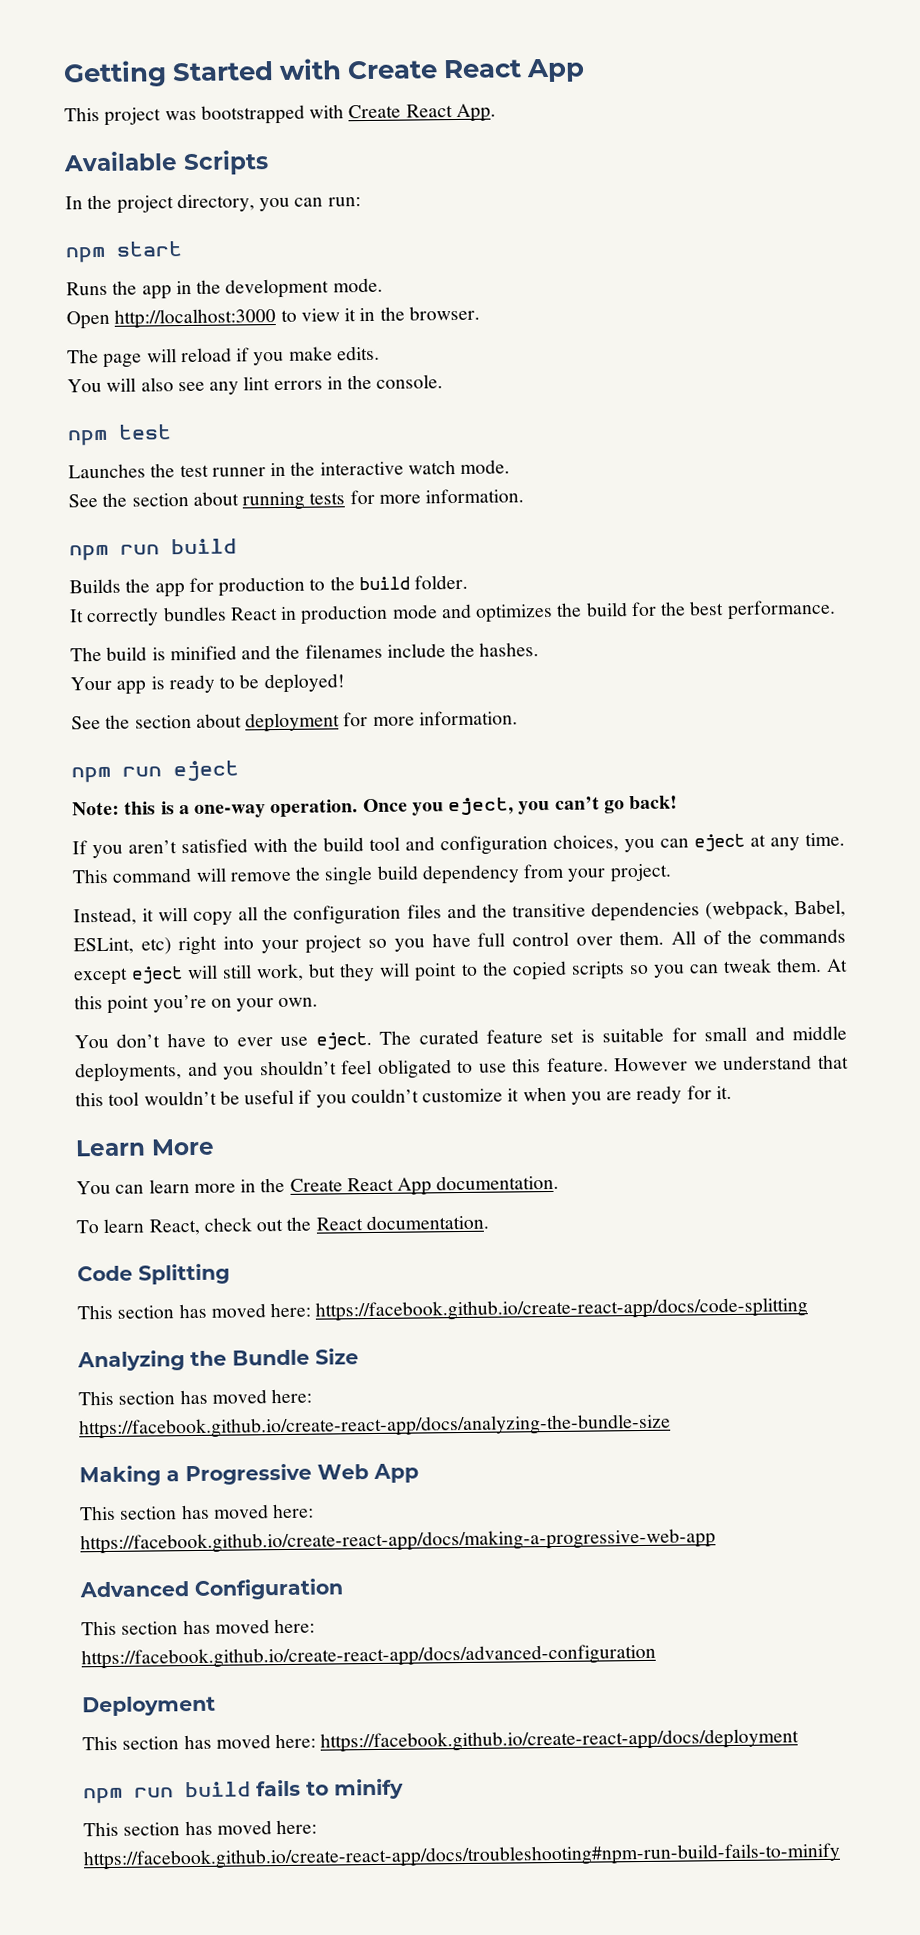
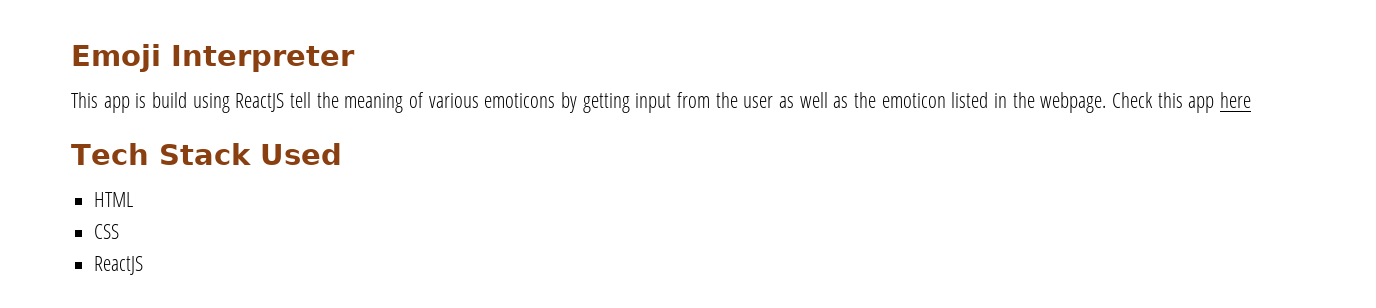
- Getting Started with Create React App
- This project was bootstrapped with Create React App.
- Available Scripts
- In the project directory, you can run:
- npm start
- Runs the app in the development mode.
- Open http://localhost:3000 to view it in the browser.
- The page will reload if you make edits.
- You will also see any lint errors in the console.
- npm test
- Launches the test runner in the interactive watch mode.
- See the section about running tests for more information.
- npm run build
- Builds the app for production to the build folder.
- It correctly bundles React in production mode and optimizes the build for the best performance.
- The build is minified and the filenames include the hashes.
- Your app is ready to be deployed!
- See the section about deployment for more information.
- npm run eject
- Note: this is a one-way operation. Once you eject, you can’t go back!
- If you aren’t satisfied with the build tool and configuration choices, you can eject at any time. This command will remove the single build dependency from your project.
- Instead, it will copy all the configuration files and the transitive dependencies (webpack, Babel, ESLint, etc) right into your project so you have full control over them. All of the commands except eject will still work, but they will point to the copied scripts so you can tweak them. At this point you’re on your own.
- You don’t have to ever use eject. The curated feature set is suitable for small and middle deployments, and you shouldn’t feel obligated to use this feature. However we understand that this tool wouldn’t be useful if you couldn’t customize it when you are ready for it.
- Learn More
- You can learn more in the Create React App documentation.
- To learn React, check out the React documentation.
- Code Splitting
- This section has moved here: https://facebook.github.io/create-react-app/docs/code-splitting
- Analyzing the Bundle Size
- This section has moved here: https://facebook.github.io/create-react-app/docs/analyzing-the-bundle-size
- Making a Progressive Web App
- This section has moved here: https://facebook.github.io/create-react-app/docs/making-a-progressive-web-app
- Advanced Configuration
- This section has moved here: https://facebook.github.io/create-react-app/docs/advanced-configuration
- Deployment
- This section has moved here: https://facebook.github.io/create-react-app/docs/deployment
- npm run build fails to minify
- This section has moved here: https://facebook.github.io/create-react-app/docs/troubleshooting#npm-run-build-fails-to-minify
+ Emoji Interpreter
+ This app is build using ReactJS tell the meaning of various emoticons by getting input from the user as well as the emoticon listed in the webpage. Check this app here
+ Tech Stack Used
+ HTML
+ CSS
+ ReactJS

